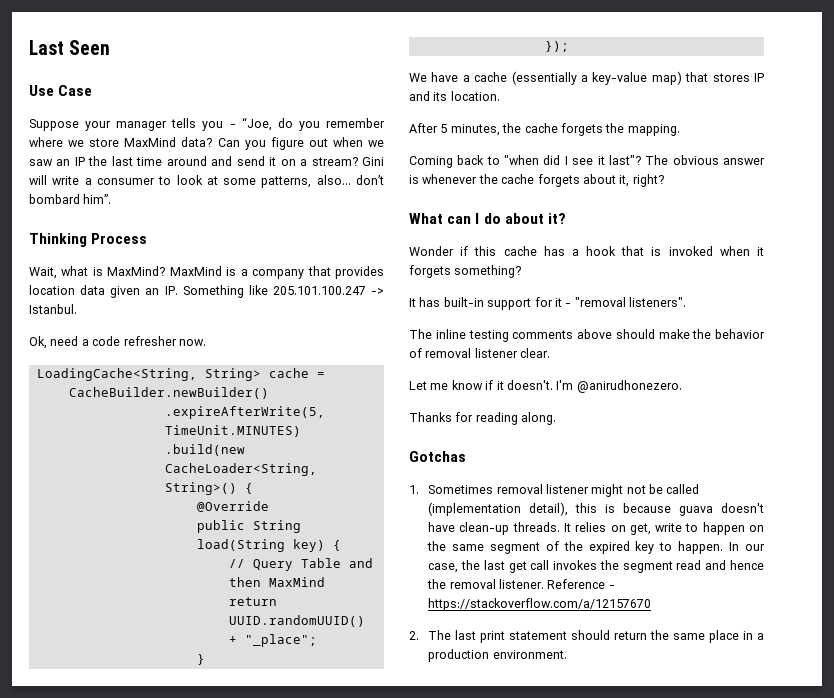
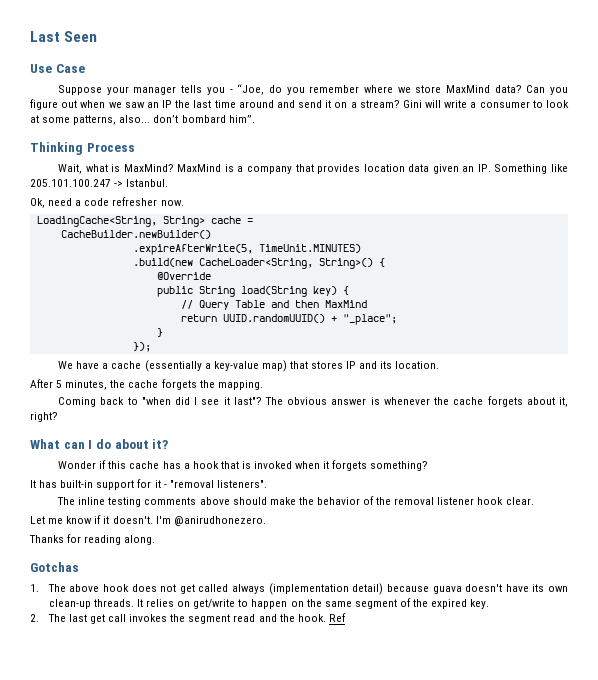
- The inline testing comments above should make the behavior of removal listener clear.
+ The inline testing comments above should make the behavior of the removal listener hook clear.
- 1. Sometimes removal listener might not be called (implementation detail), this is because guava doesn't have clean-up threads.
+ 1. The above hook does not get called always (implementation detail) because guava doesn't have its own clean-up threads.
- It relies on get, write to happen on the same segment of the expired key to happen. In our case, the last get call invokes the segment read and hence the removal listener. Reference - https://stackoverflow.com/a/12157670
- 2. The last print statement should return the same place in a production environment.
+ It relies on get/write to happen on the same segment of the expired key.
+ 2. The last get call invokes the segment read and the hook. Ref

